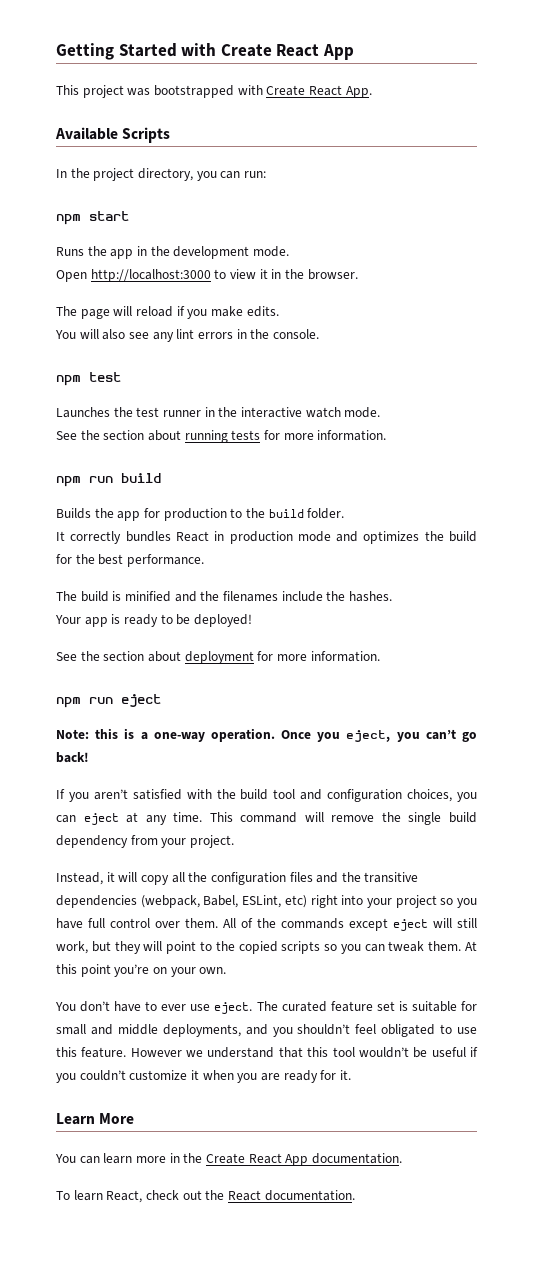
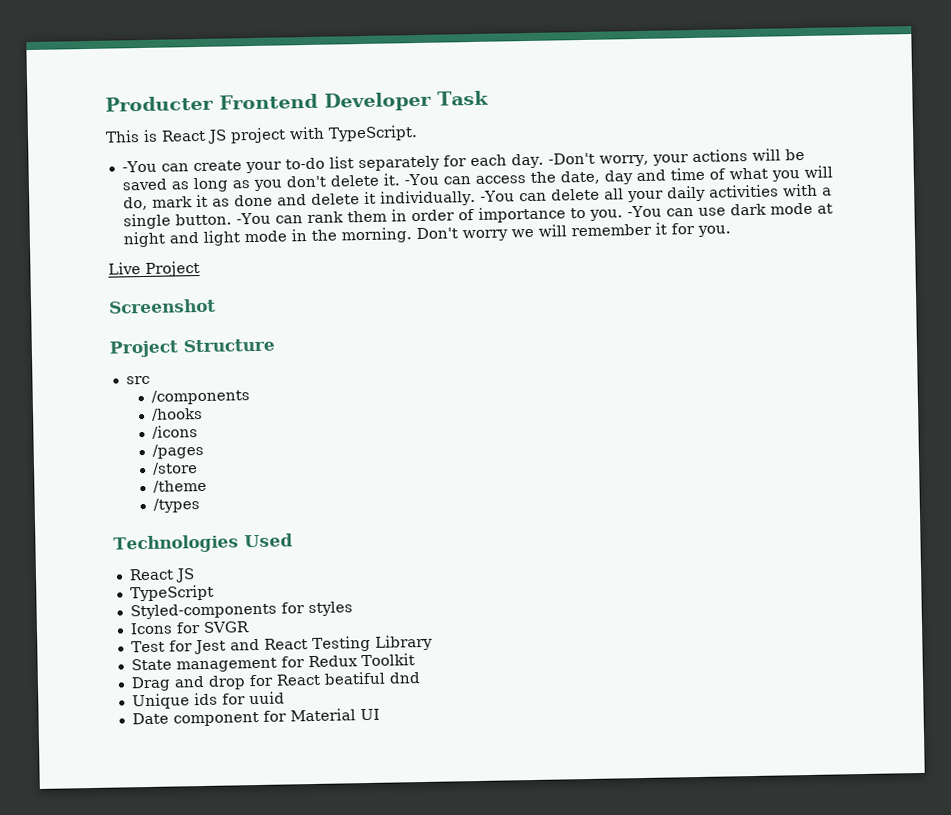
- Getting Started with Create React App
- This project was bootstrapped with Create React App.
- Available Scripts
- In the project directory, you can run:
- npm start
- Runs the app in the development mode.
- Open http://localhost:3000 to view it in the browser.
- The page will reload if you make edits.
- You will also see any lint errors in the console.
- npm test
- Launches the test runner in the interactive watch mode.
- See the section about running tests for more information.
- npm run build
- Builds the app for production to the build folder.
- It correctly bundles React in production mode and optimizes the build for the best performance.
- The build is minified and the filenames include the hashes.
- Your app is ready to be deployed!
- See the section about deployment for more information.
- npm run eject
- Note: this is a one-way operation. Once you eject, you can’t go back!
- If you aren’t satisfied with the build tool and configuration choices, you can eject at any time. This command will remove the single build dependency from your project.
- Instead, it will copy all the configuration files and the transitive dependencies (webpack, Babel, ESLint, etc) right into your project so you have full control over them. All of the commands except eject will still work, but they will point to the copied scripts so you can tweak them. At this point you’re on your own.
- You don’t have to ever use eject. The curated feature set is suitable for small and middle deployments, and you shouldn’t feel obligated to use this feature. However we understand that this tool wouldn’t be useful if you couldn’t customize it when you are ready for it.
- Learn More
- You can learn more in the Create React App documentation.
- To learn React, check out the React documentation.
+ Producter Frontend Developer Task
+ This is React JS project with TypeScript.
+ -You can create your to-do list separately for each day. -Don't worry, your actions will be saved as long as you don't delete it. -You can access the date, day and time of what you will do, mark it as done and delete it individually. -You can delete all your daily activities with a single button. -You can rank them in order of importance to you. -You can use dark mode at night and light mode in the morning. Don't worry we will remember it for you.
+ Live Project
+ Screenshot
+ Project Structure
+ src
+ /components
+ /hooks
+ /icons
+ /pages
+ /store
+ /theme
+ /types
+ Technologies Used
+ React JS
+ TypeScript
+ Styled-components for styles
+ Icons for SVGR
+ Test for Jest and React Testing Library
+ State management for Redux Toolkit
+ Drag and drop for React beatiful dnd
+ Unique ids for uuid
+ Date component for Material UI

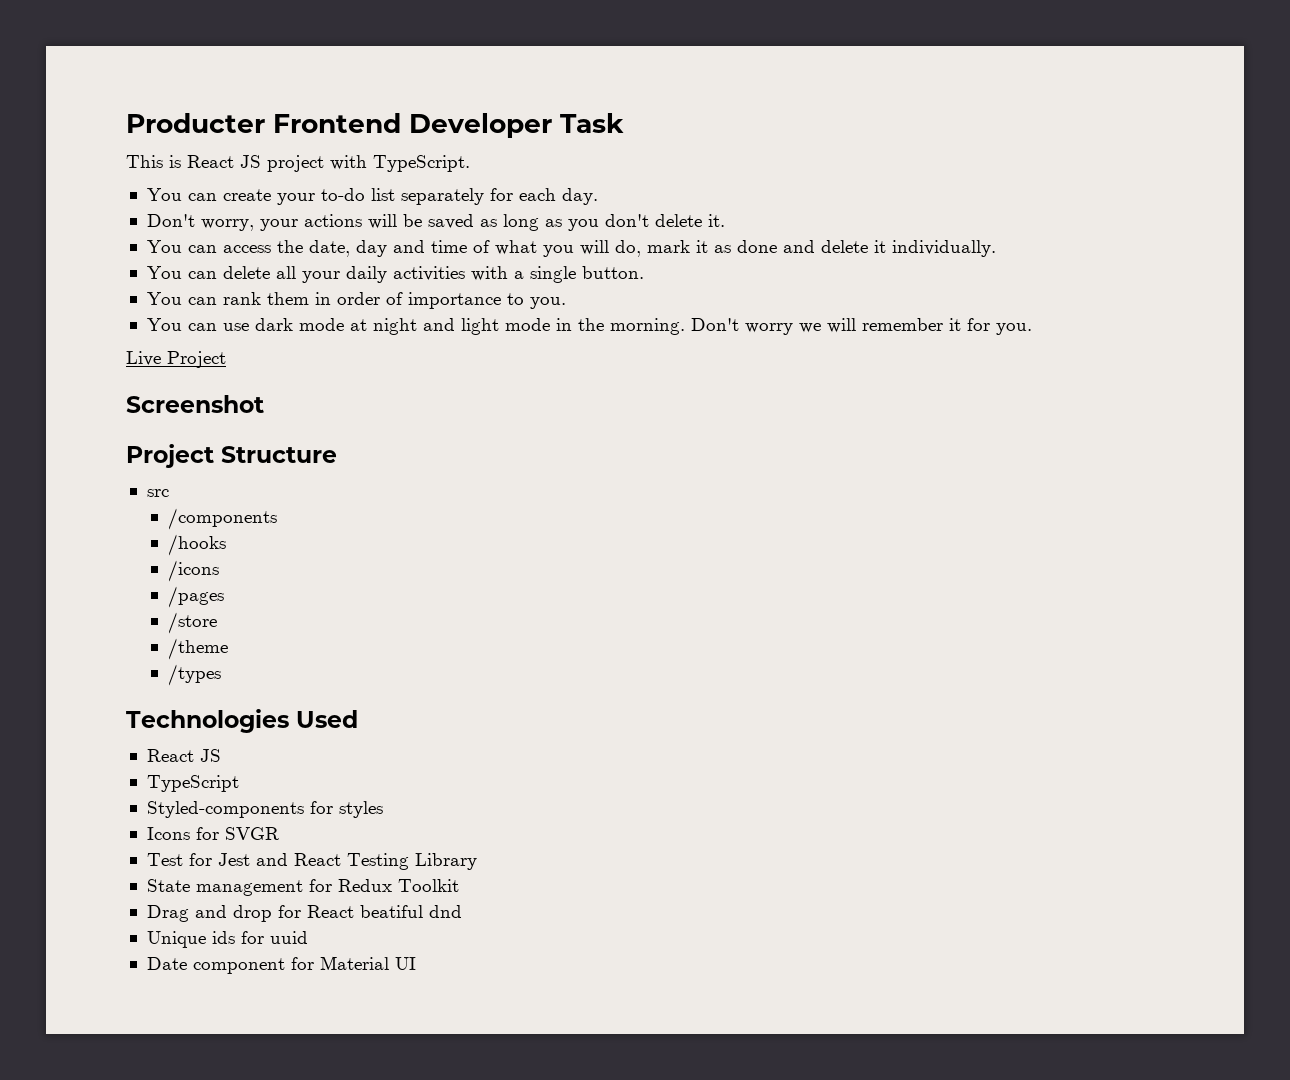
- -You can create your to-do list separately for each day. -Don't worry, your actions will be saved as long as you don't delete it. -You can access the date, day and time of what you will do, mark it as done and delete it individually. -You can delete all your daily activities with a single button. -You can rank them in order of importance to you. -You can use dark mode at night and light mode in the morning.
+ You can create your to-do list separately for each day.
+ Don't worry, your actions will be saved as long as you don't delete it.
+ You can access the date, day and time of what you will do, mark it as done and delete it individually.
+ You can delete all your daily activities with a single button.
+ You can rank them in order of importance to you.
+ You can use dark mode at night and light mode in the morning.

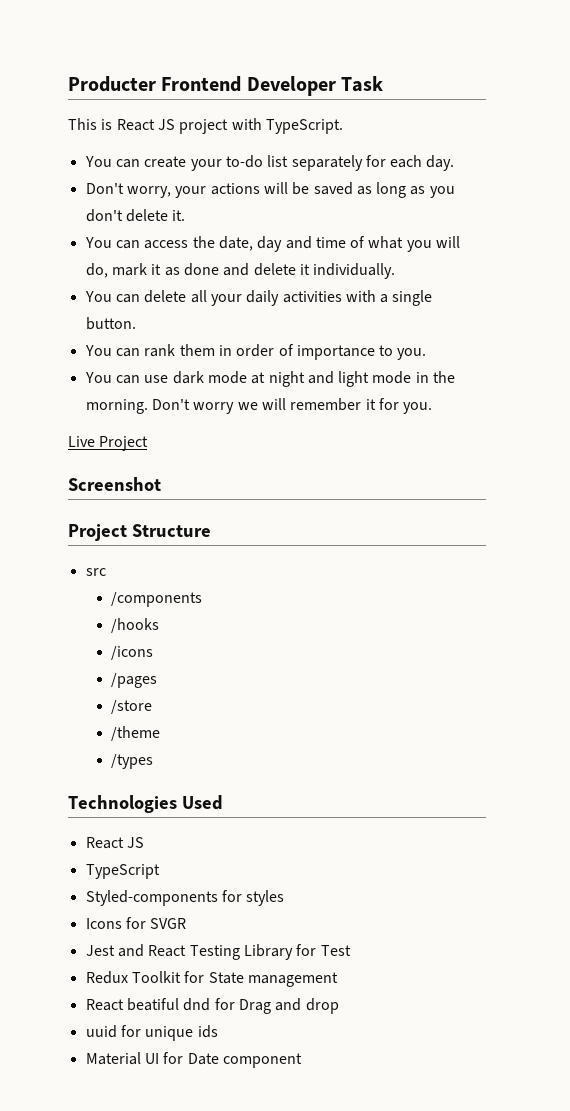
- Test for Jest and React Testing Library
- State management for Redux Toolkit
- Drag and drop for React beatiful dnd
- Unique ids for uuid
- Date component for Material UI
+ Jest and React Testing Library for Test
+ Redux Toolkit for State management
+ React beatiful dnd for Drag and drop
+ uuid for unique ids
+ Material UI for Date component

